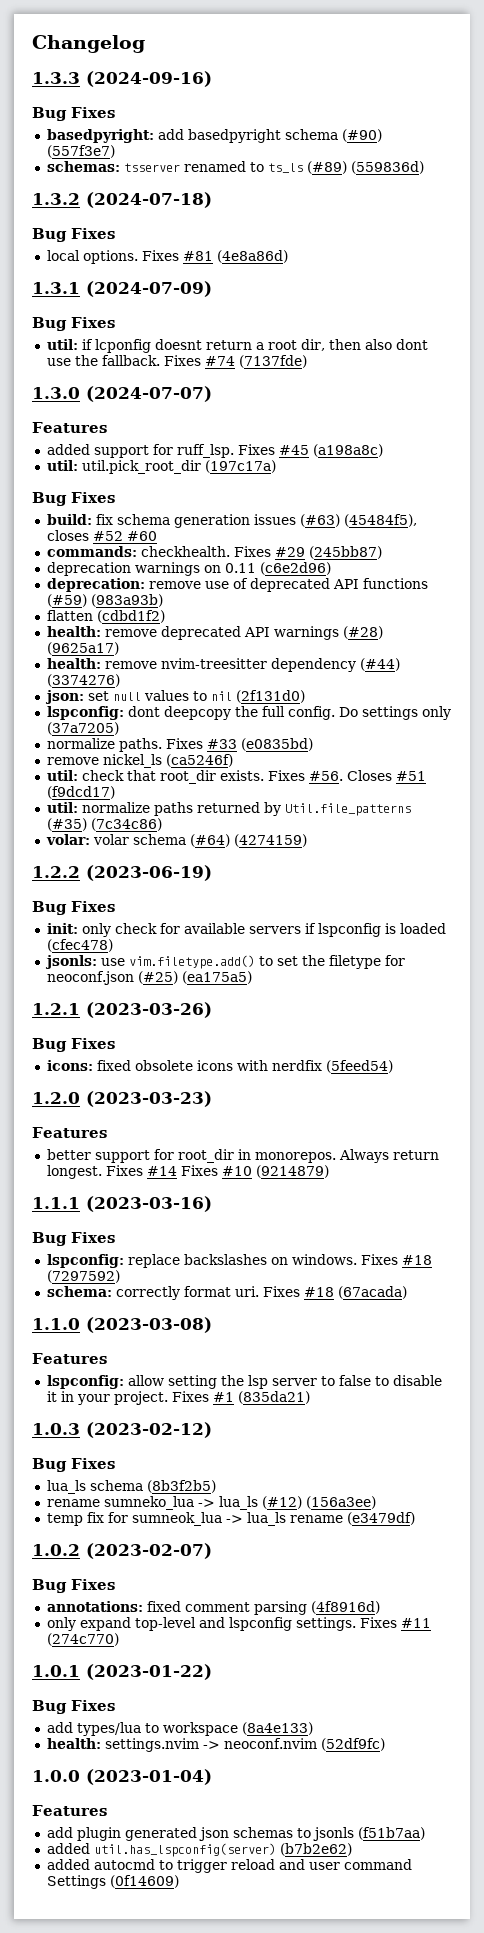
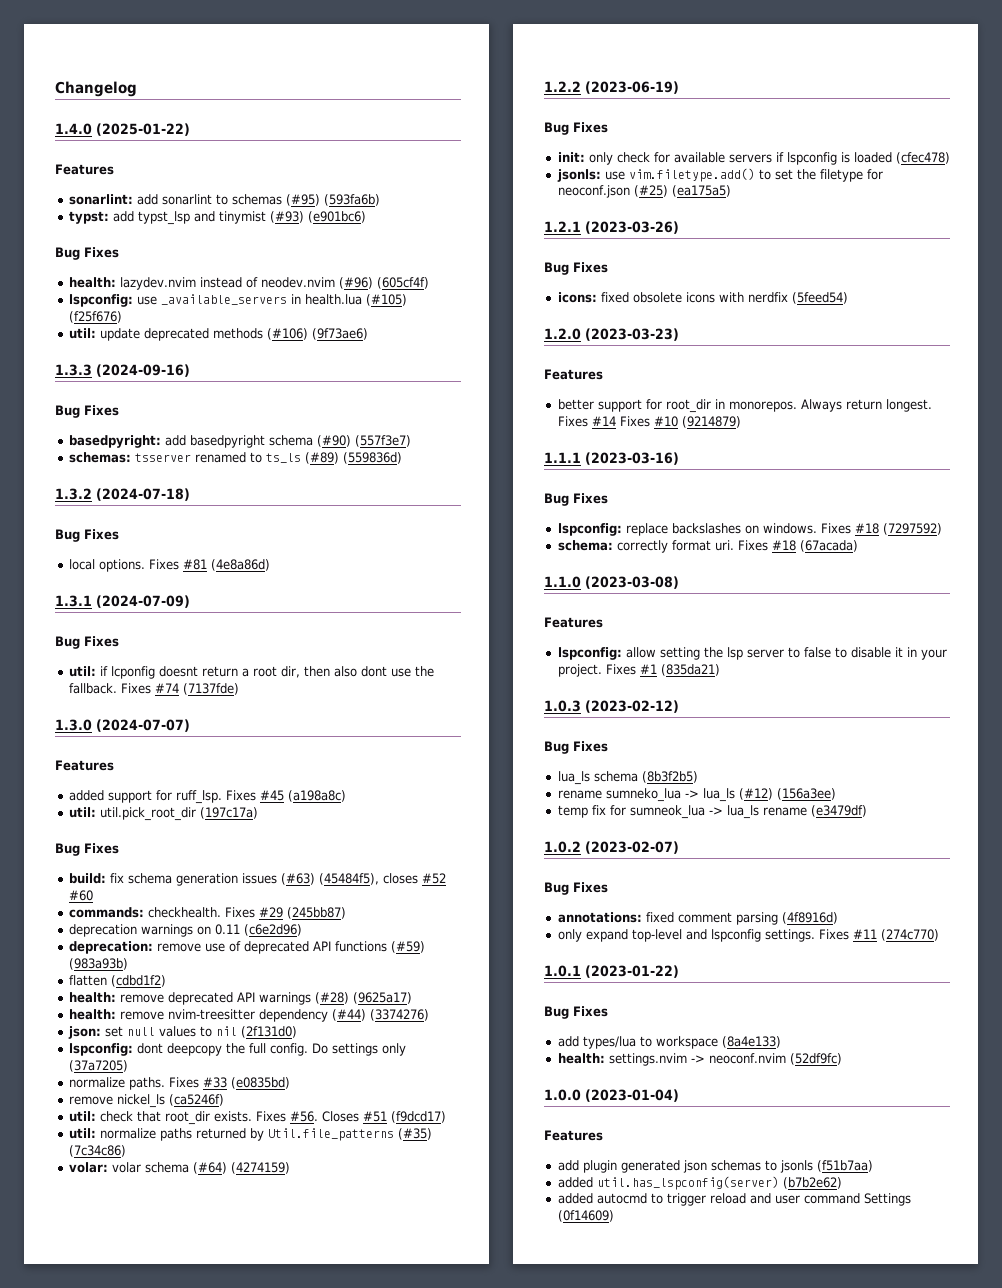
+ 1.4.0 (2025-01-22)
+ Features
+ sonarlint: add sonarlint to schemas (#95) (593fa6b)
+ typst: add typst_lsp and tinymist (#93) (e901bc6)
+ Bug Fixes
+ health: lazydev.nvim instead of neodev.nvim (#96) (605cf4f)
+ lspconfig: use _available_servers in health.lua (#105) (f25f676)
+ util: update deprecated methods (#106) (9f73ae6)

